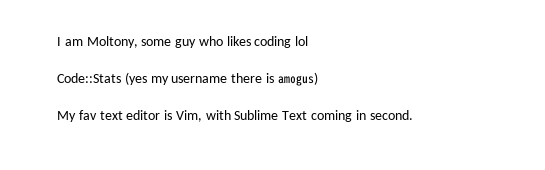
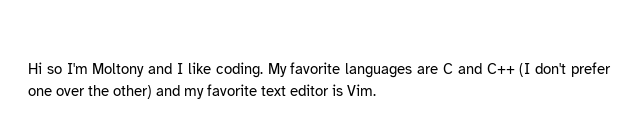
- I am Moltony, some guy who likes coding lol
- Code::Stats (yes my username there is amogus)
- My fav text editor is Vim, with Sublime Text coming in second.
+ Hi so I'm Moltony and I like coding. My favorite languages are C and C++ (I don't prefer one over the other) and my favorite text editor is Vim.

